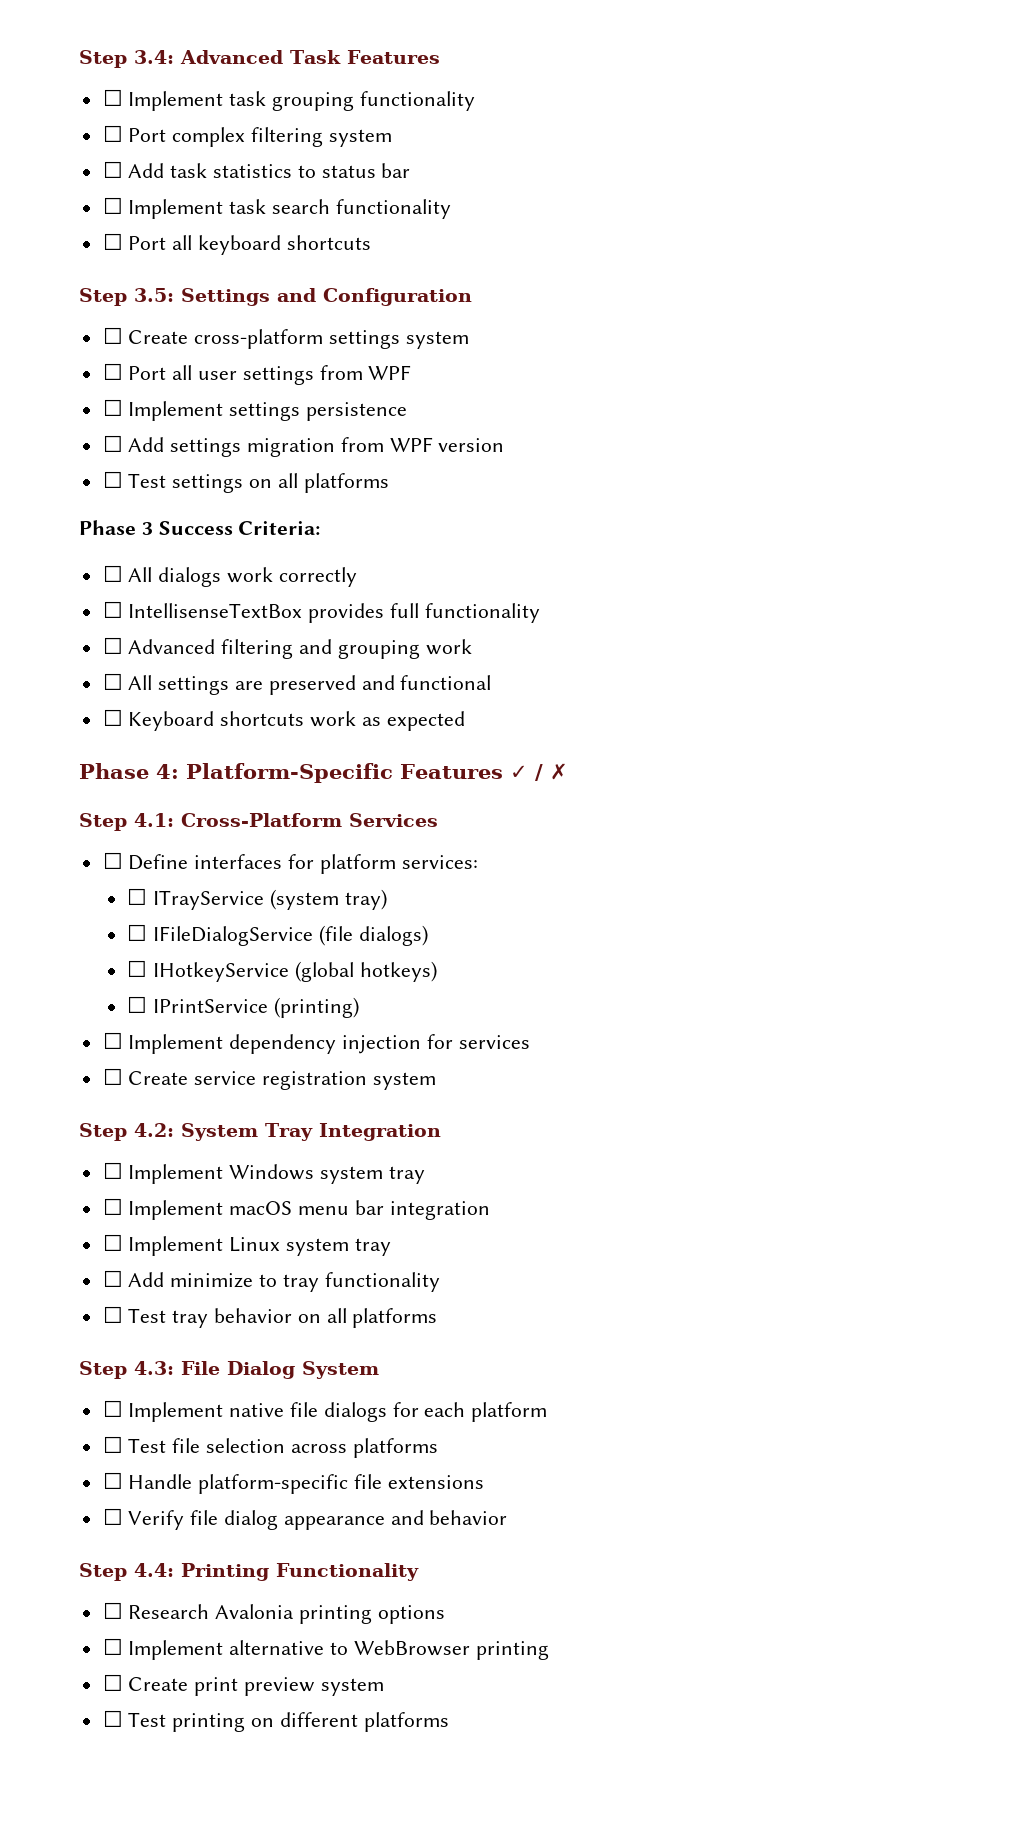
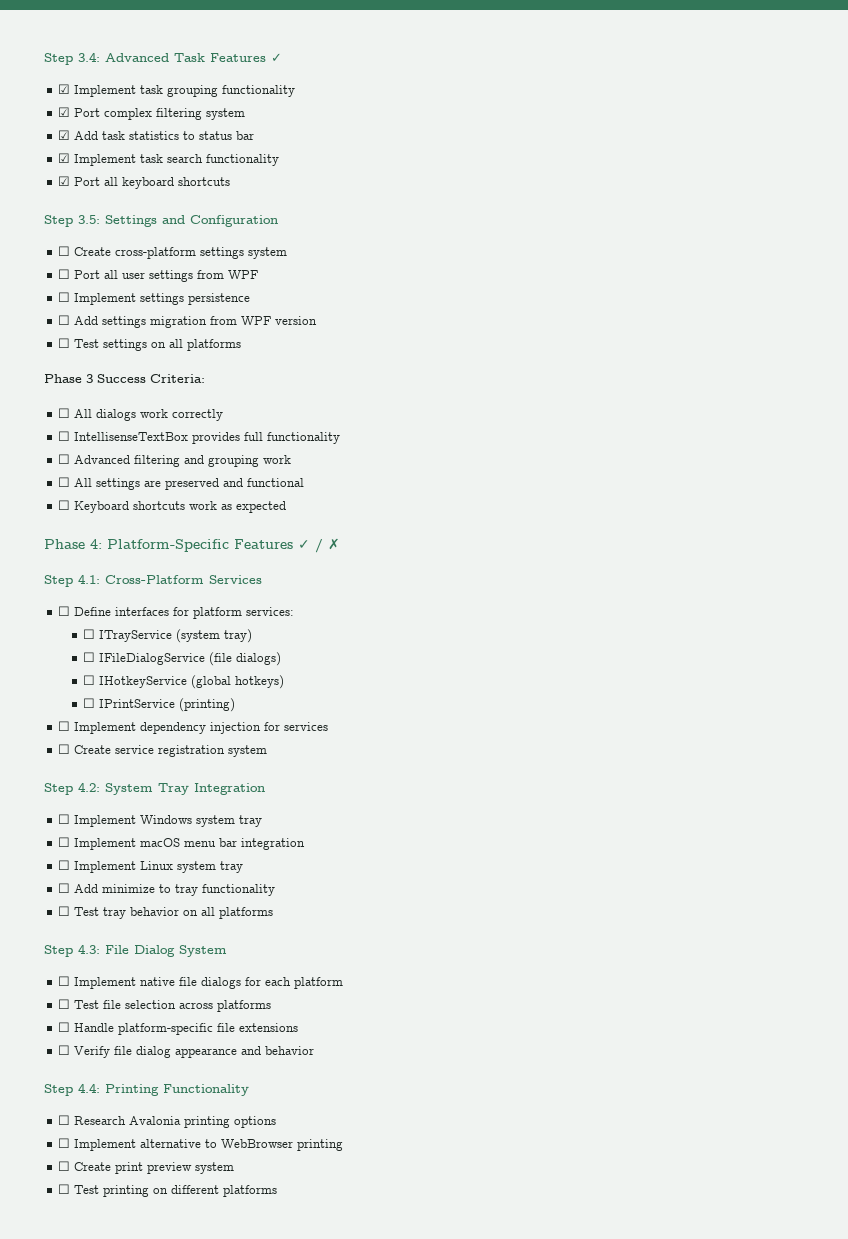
- Step 3.4: Advanced Task Features
- ☐ Implement task grouping functionality
+ Step 3.4: Advanced Task Features ✓
+ ☑ Implement task grouping functionality
- ☐ Port complex filtering system
+ ☑ Port complex filtering system
- ☐ Add task statistics to status bar
+ ☑ Add task statistics to status bar
- ☐ Implement task search functionality
+ ☑ Implement task search functionality
- ☐ Port all keyboard shortcuts
+ ☑ Port all keyboard shortcuts

